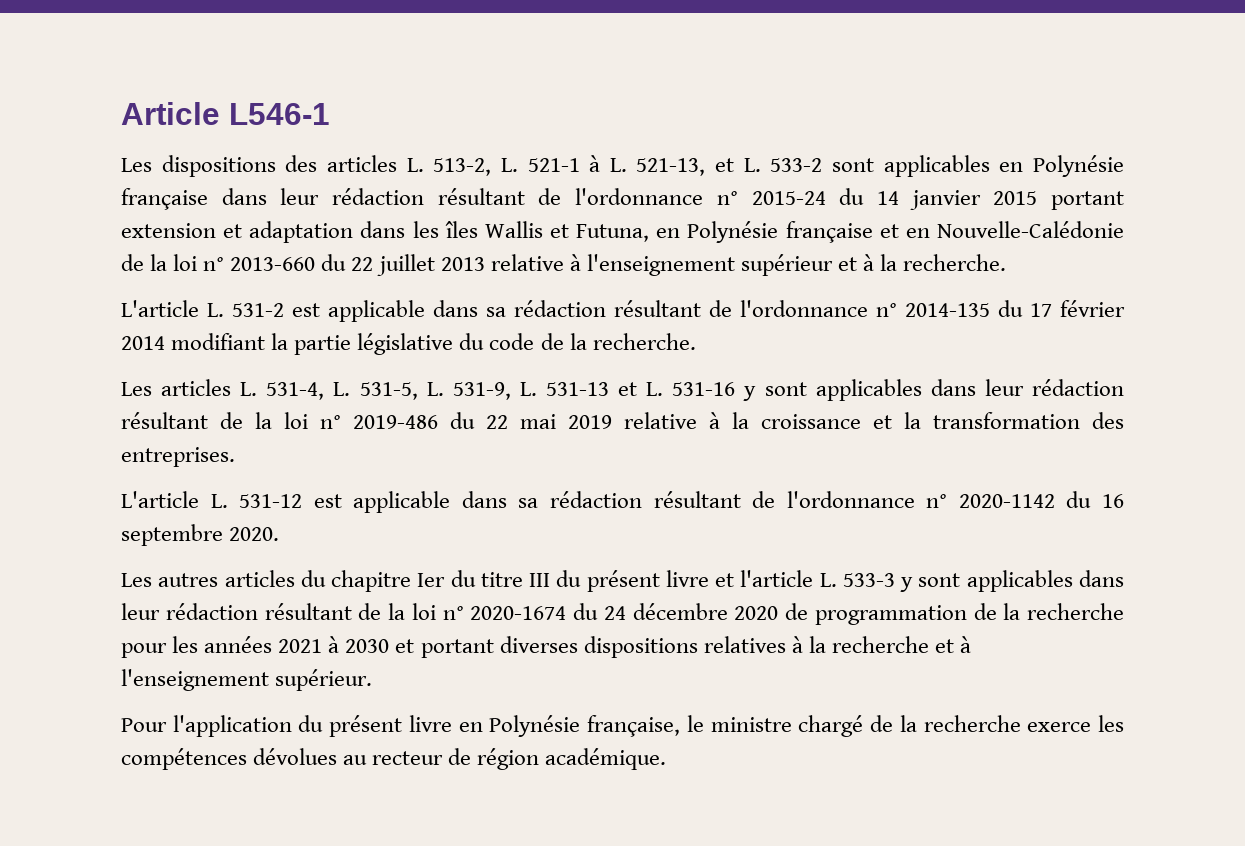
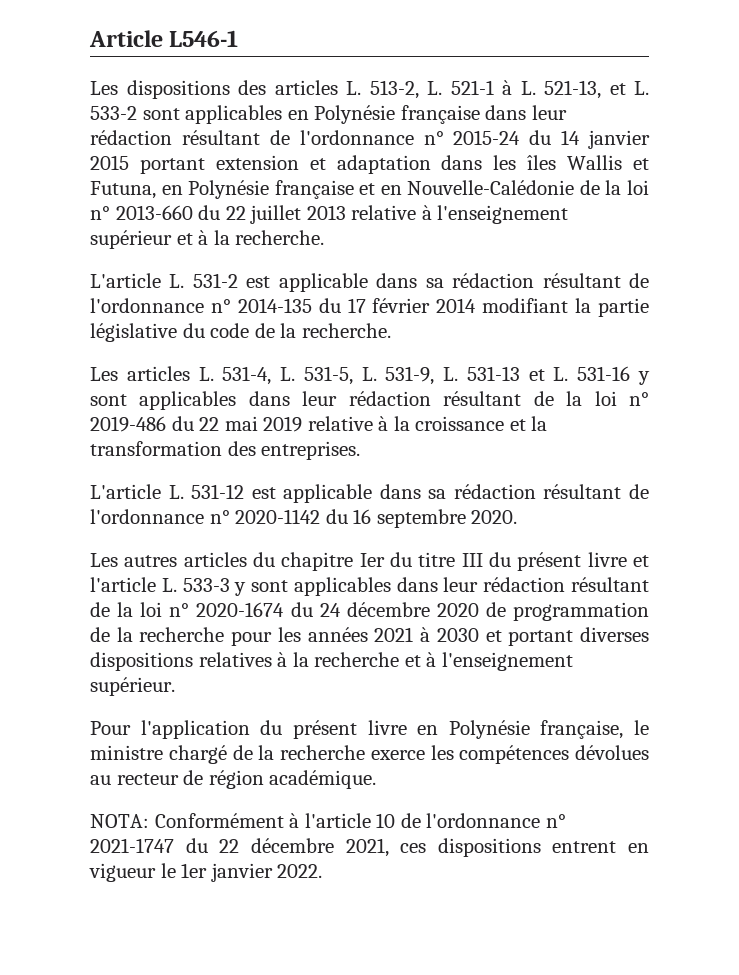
+ NOTA: Conformément à l'article 10 de l'ordonnance n° 2021-1747 du 22 décembre 2021, ces dispositions entrent en vigueur le 1er janvier 2022.

